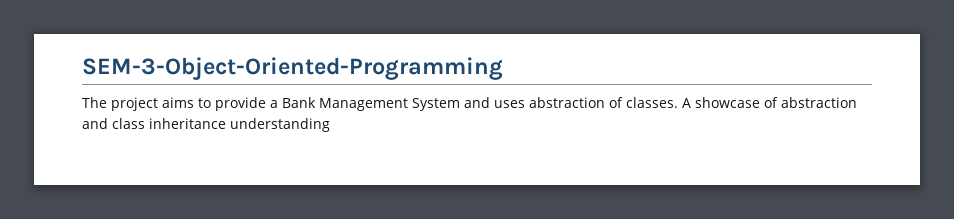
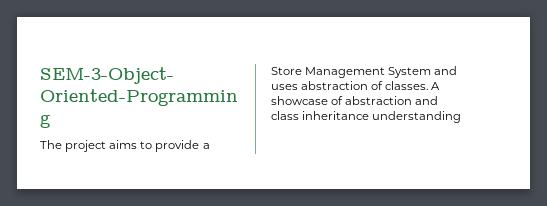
- The project aims to provide a Bank Management System and uses abstraction of classes.
+ The project aims to provide a Store Management System and uses abstraction of classes.

